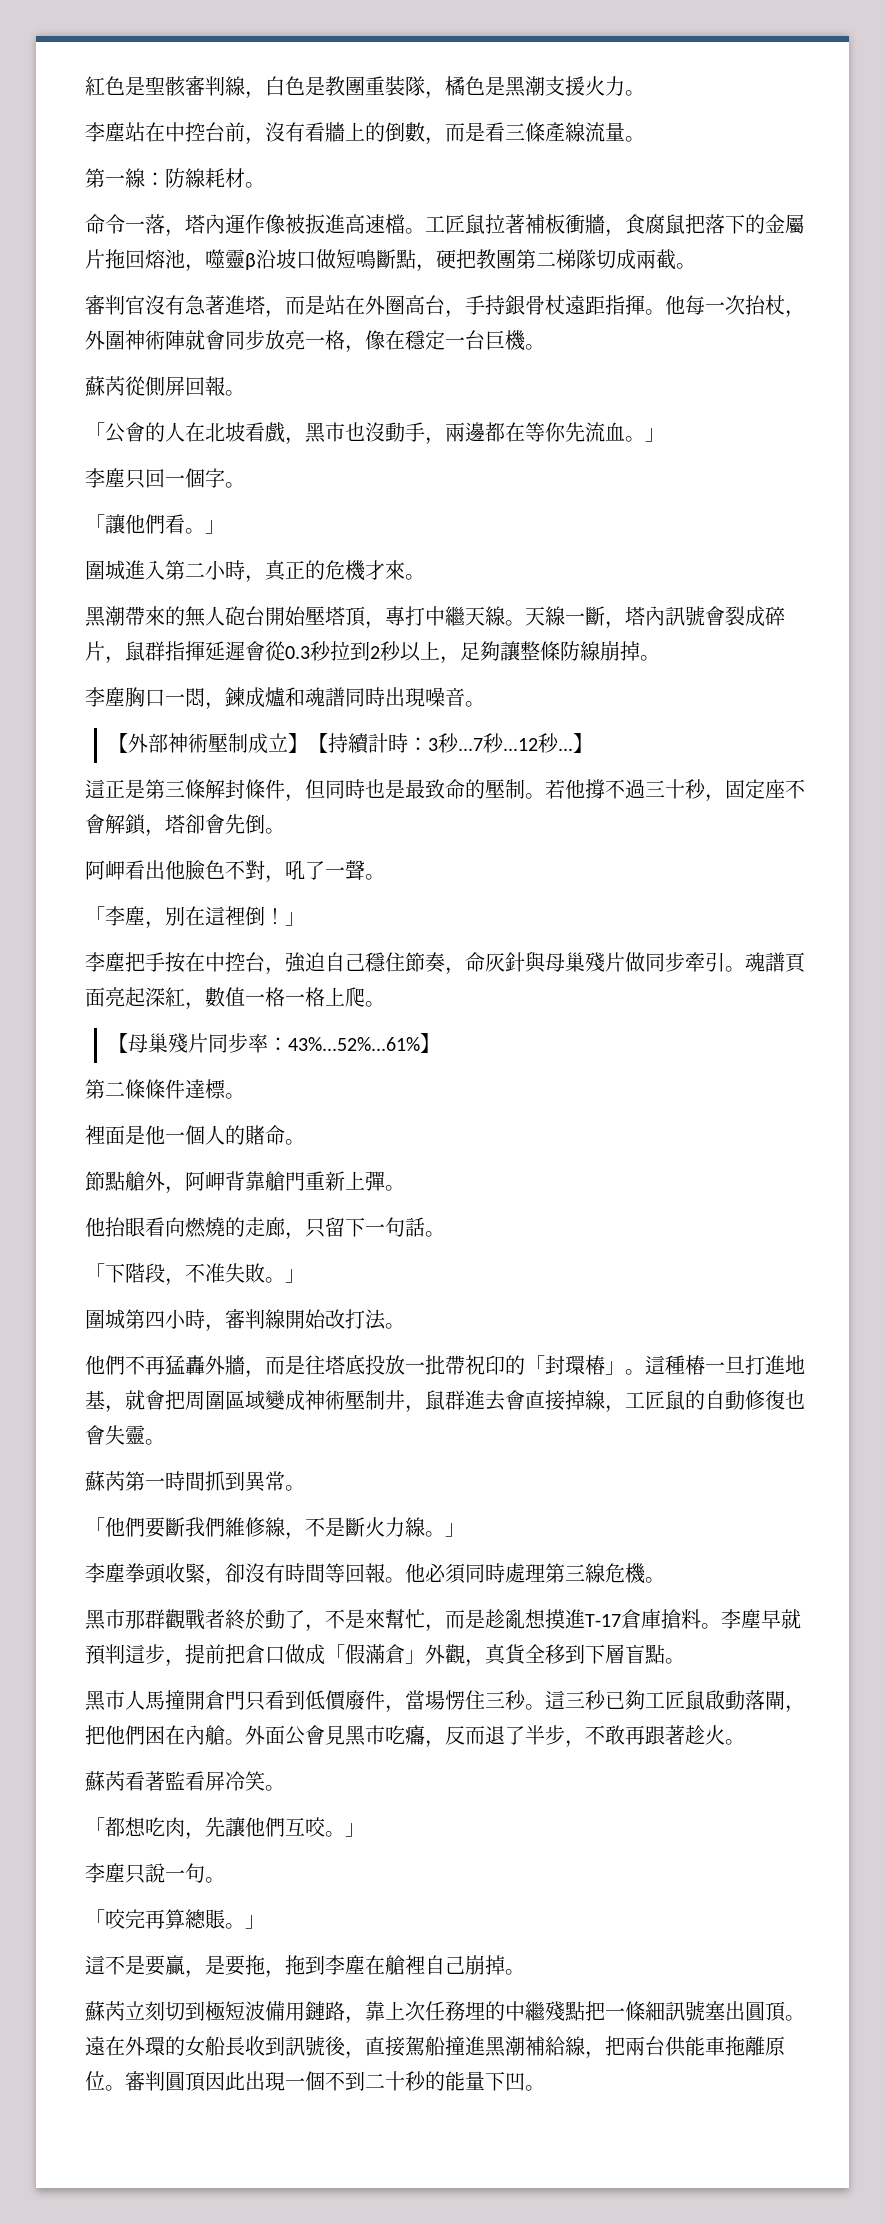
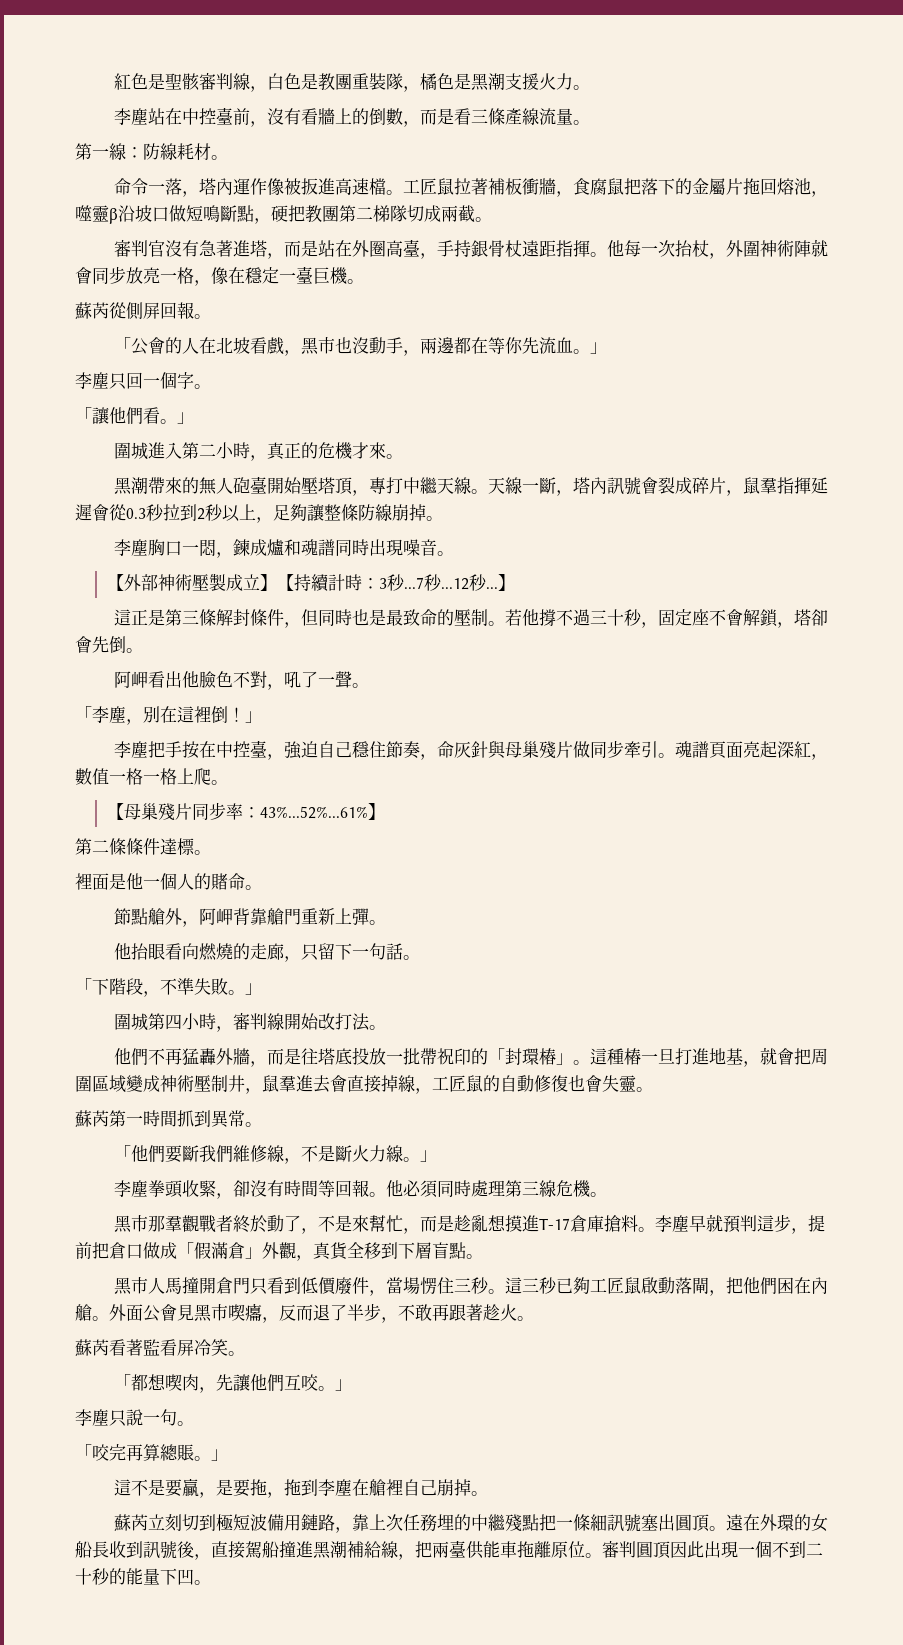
- 李塵站在中控台前，沒有看牆上的倒數，而是看三條產線流量。
+ 李塵站在中控臺前，沒有看牆上的倒數，而是看三條產線流量。
- 審判官沒有急著進塔，而是站在外圈高台，手持銀骨杖遠距指揮。
+ 審判官沒有急著進塔，而是站在外圈高臺，手持銀骨杖遠距指揮。
- 他每一次抬杖，外圍神術陣就會同步放亮一格，像在穩定一台巨機。
+ 他每一次抬杖，外圍神術陣就會同步放亮一格，像在穩定一臺巨機。
- 黑潮帶來的無人砲台開始壓塔頂，專打中繼天線。
+ 黑潮帶來的無人砲臺開始壓塔頂，專打中繼天線。
- 天線一斷，塔內訊號會裂成碎片，鼠群指揮延遲會從0.3秒拉到2秒以上，足夠讓整條防線崩掉。
+ 天線一斷，塔內訊號會裂成碎片，鼠羣指揮延遲會從0.3秒拉到2秒以上，足夠讓整條防線崩掉。
- 【外部神術壓制成立】【持續計時：3秒...7秒...12秒...
+ 【外部神術壓製成立】【持續計時：3秒...7秒...12秒...
- 李塵把手按在中控台，強迫自己穩住節奏，命灰針與母巢殘片做同步牽引。
+ 李塵把手按在中控臺，強迫自己穩住節奏，命灰針與母巢殘片做同步牽引。
- 「下階段，不准失敗。」
+ 「下階段，不準失敗。」
- 這種樁一旦打進地基，就會把周圍區域變成神術壓制井，鼠群進去會直接掉線，工匠鼠的自動修復也會失靈。
+ 這種樁一旦打進地基，就會把周圍區域變成神術壓制井，鼠羣進去會直接掉線，工匠鼠的自動修復也會失靈。
- 黑市那群觀戰者終於動了，不是來幫忙，而是趁亂想摸進T-17倉庫搶料。
+ 黑市那羣觀戰者終於動了，不是來幫忙，而是趁亂想摸進T-17倉庫搶料。
- 外面公會見黑市吃癟，反而退了半步，不敢再跟著趁火。
+ 外面公會見黑市喫癟，反而退了半步，不敢再跟著趁火。
- 「都想吃肉，先讓他們互咬。」
+ 「都想喫肉，先讓他們互咬。」
- 遠在外環的女船長收到訊號後，直接駕船撞進黑潮補給線，把兩台供能車拖離原位。
+ 遠在外環的女船長收到訊號後，直接駕船撞進黑潮補給線，把兩臺供能車拖離原位。

